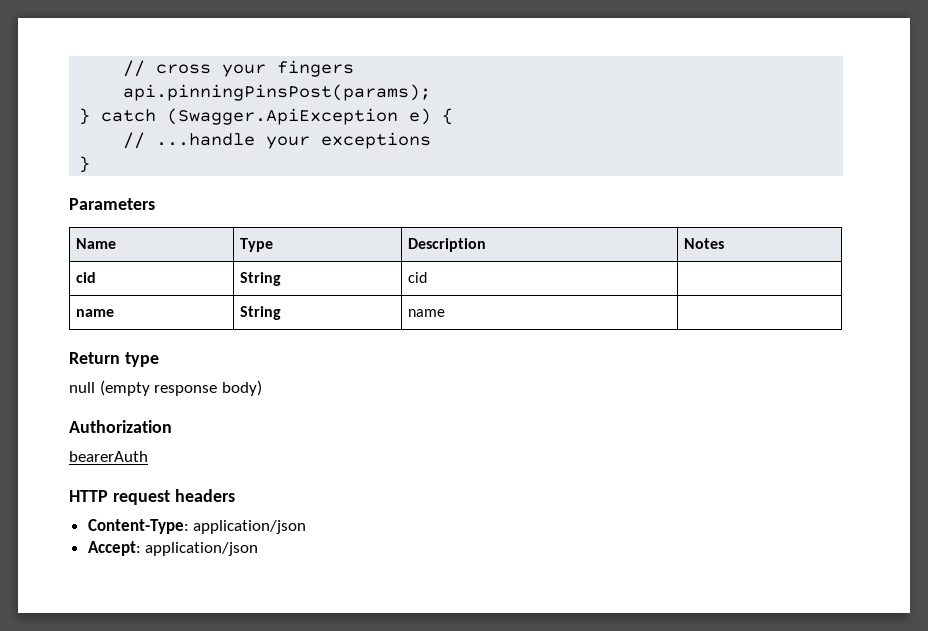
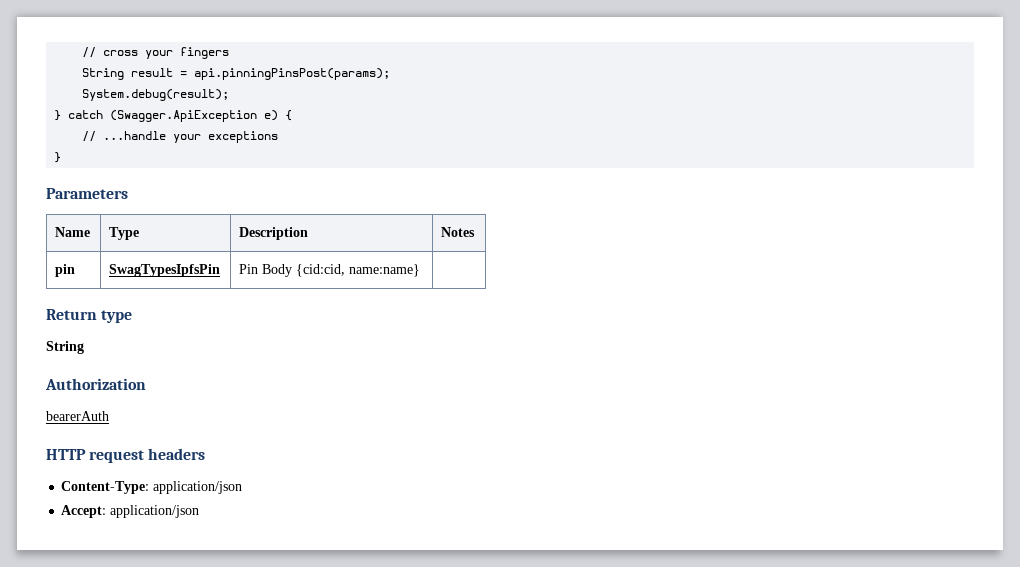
- api.pinningPinsPost(params);
+ String result = api.pinningPinsPost(params);
+ System.debug(result);
- cid | String | cid |
- name | String | name |
+ pin | SwagTypesIpfsPin | Pin Body {cid:cid, name:name} |
  Return type
- null (empty response body)
+ String

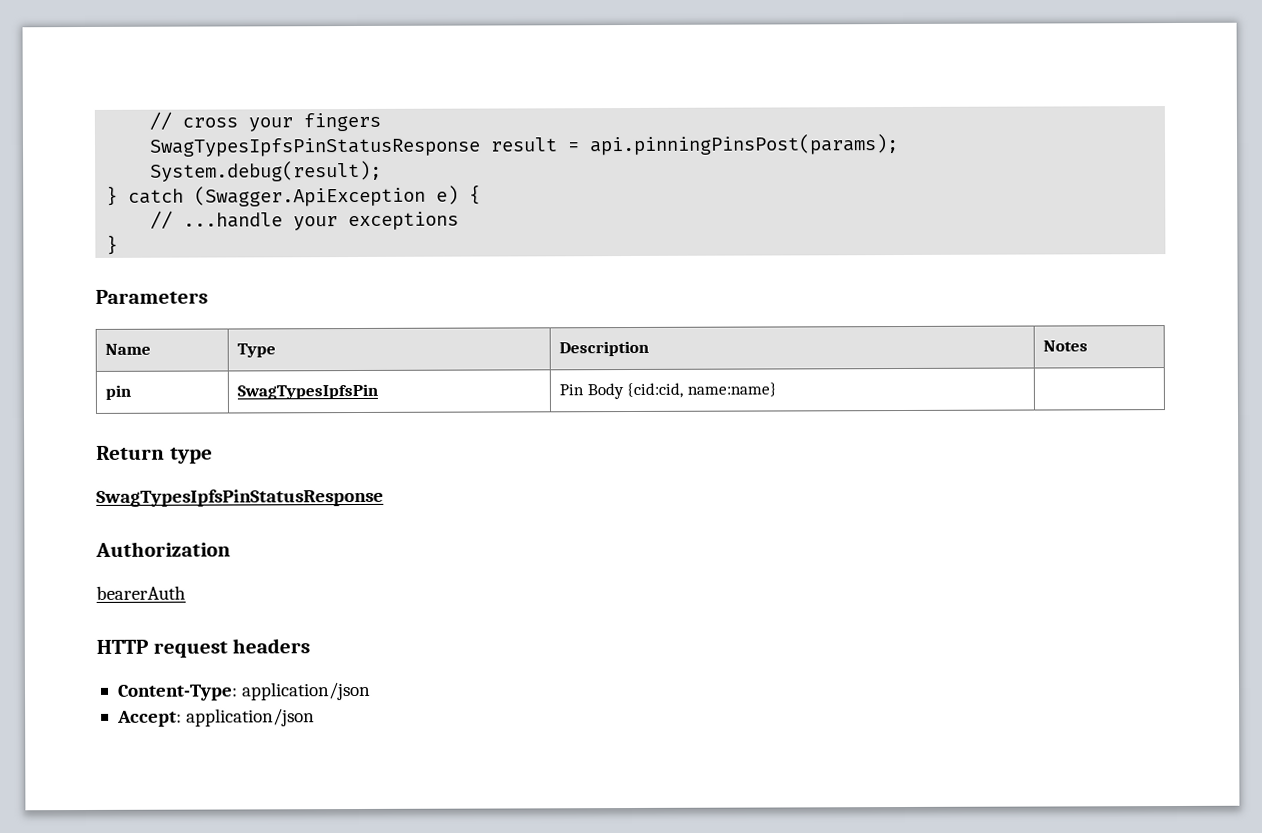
- String result = api.pinningPinsPost(params);
+ SwagTypesIpfsPinStatusResponse result = api.pinningPinsPost(params);
  Return type
- String
+ SwagTypesIpfsPinStatusResponse

